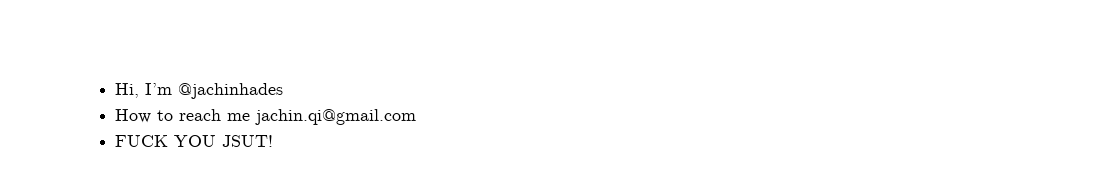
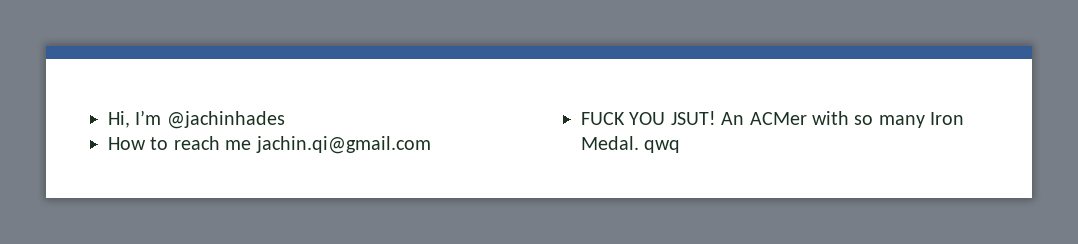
+ An ACMer with so many Iron Medal. qwq

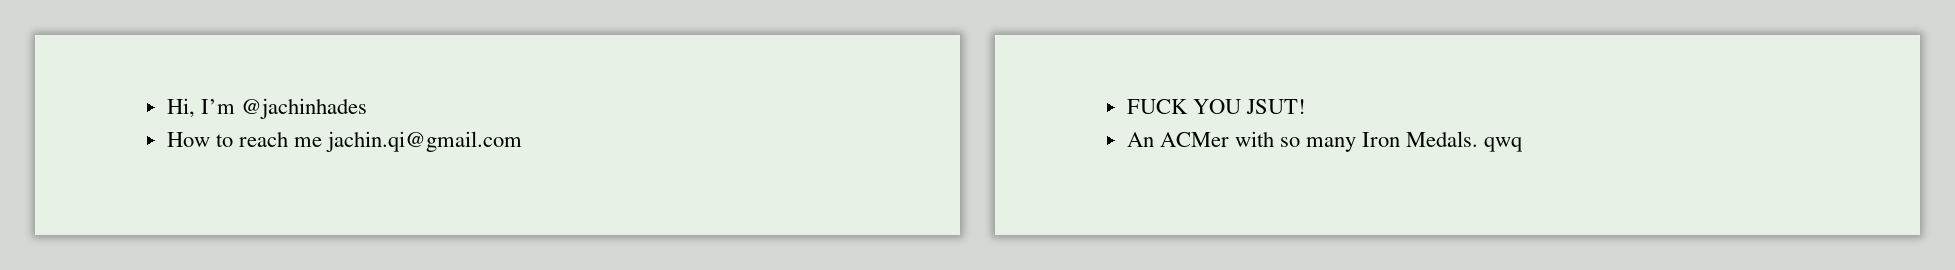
- FUCK YOU JSUT! An ACMer with so many Iron Medal. qwq
+ FUCK YOU JSUT!
+ An ACMer with so many Iron Medals. qwq

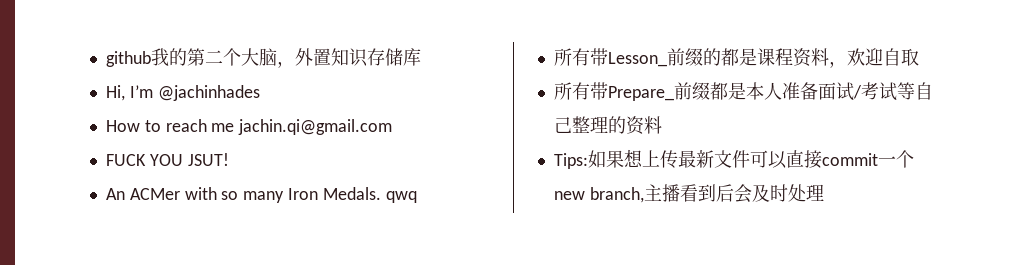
+ github我的第二个大脑，外置知识存储库
+ 所有带Lesson_前缀的都是课程资料，欢迎自取
+ 所有带Prepare_前缀都是本人准备面试/考试等自己整理的资料
+ Tips:如果想上传最新文件可以直接commit一个new branch,主播看到后会及时处理

